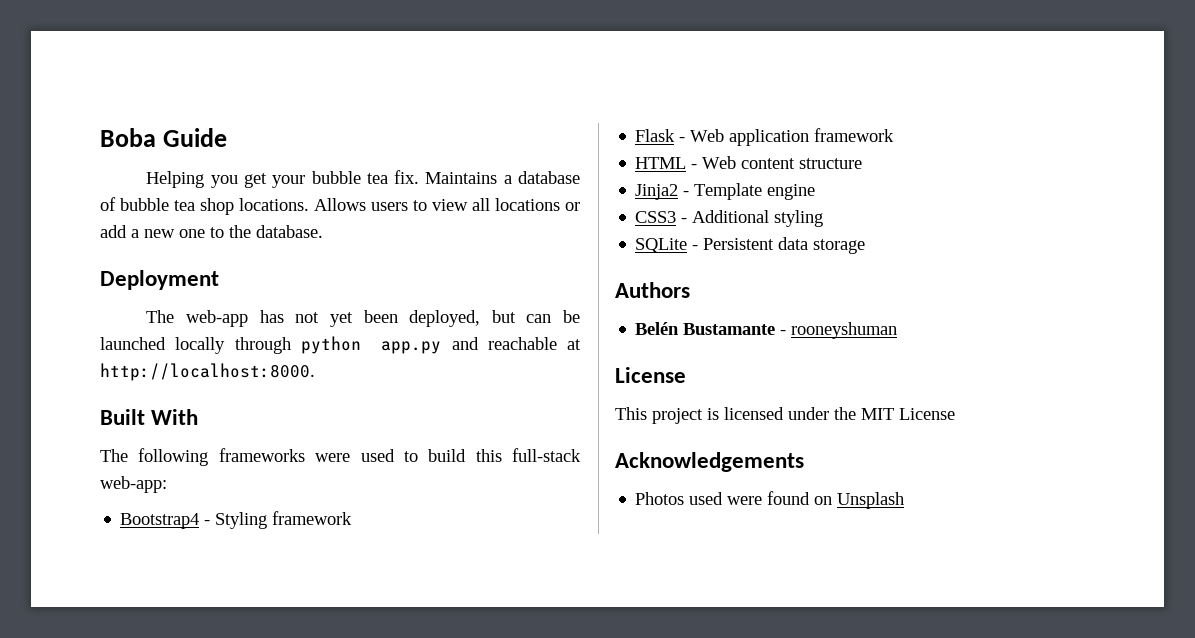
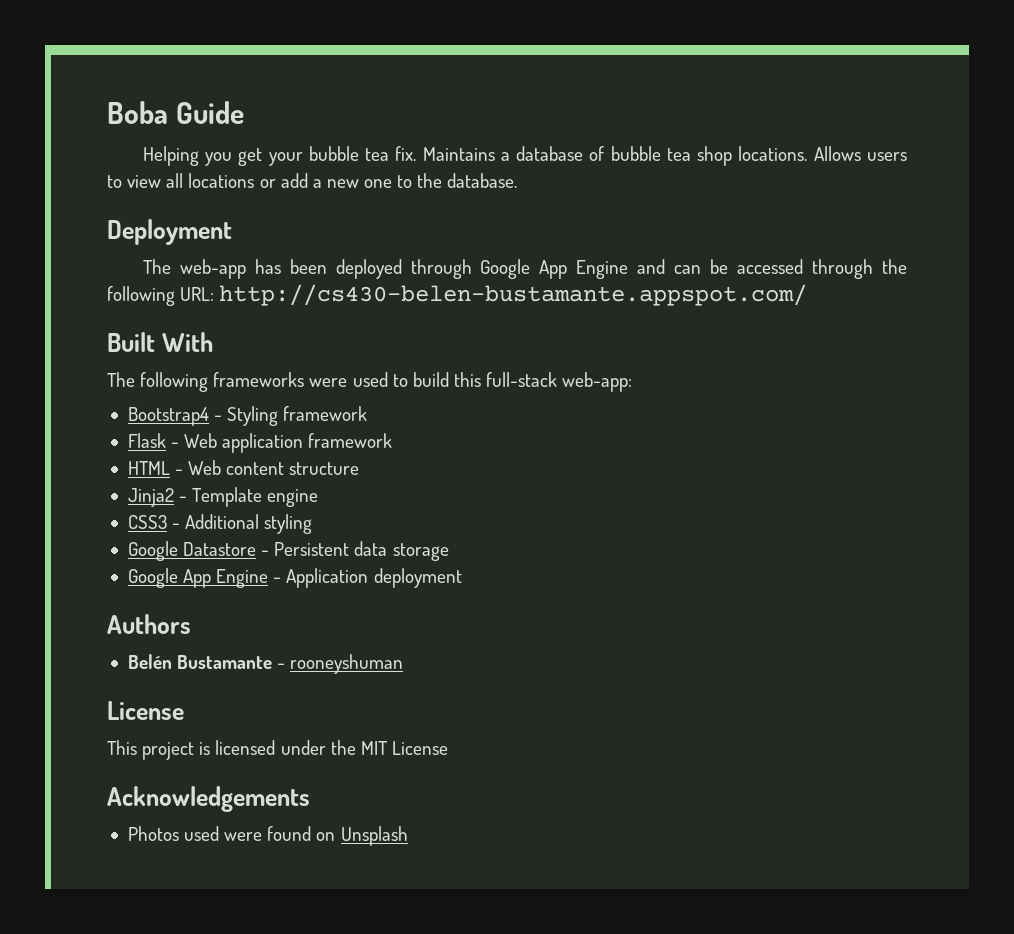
- The web-app has not yet been deployed, but can be launched locally through python app.py and reachable at http://localhost:8000.
+ The web-app has been deployed through Google App Engine and can be accessed through the following URL: http://cs430-belen-bustamante.appspot.com/
- SQLite - Persistent data storage
+ Google Datastore - Persistent data storage
+ Google App Engine - Application deployment

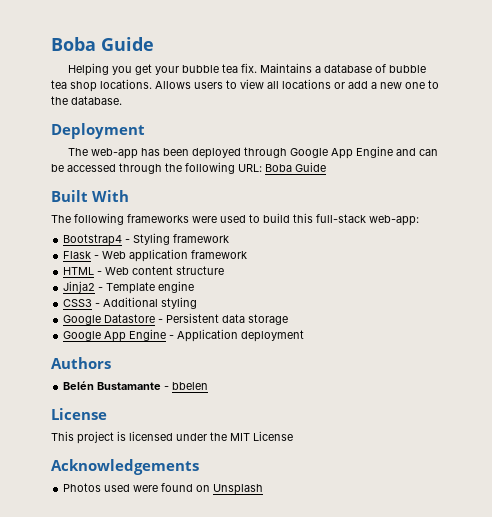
- The web-app has been deployed through Google App Engine and can be accessed through the following URL: http://cs430-belen-bustamante.appspot.com/
+ The web-app has been deployed through Google App Engine and can be accessed through the following URL: Boba Guide
- Belén Bustamante - rooneyshuman
+ Belén Bustamante - bbelen

